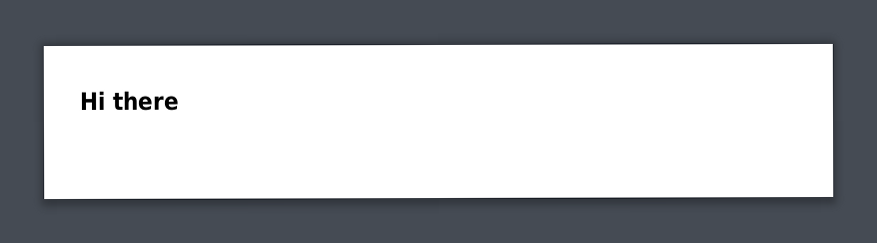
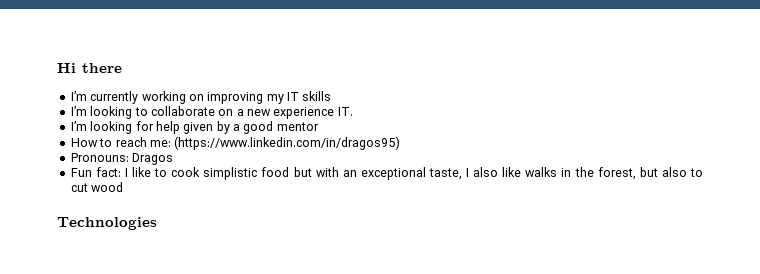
+ I’m currently working on improving my IT skills
+ I’m looking to collaborate on a new experience IT.
+ I’m looking for help given by a good mentor
+ How to reach me: (https://www.linkedin.com/in/dragos95)
+ Pronouns: Dragos
+ Fun fact: I like to cook simplistic food but with an exceptional taste, I also like walks in the forest, but also to cut wood
+ Technologies

